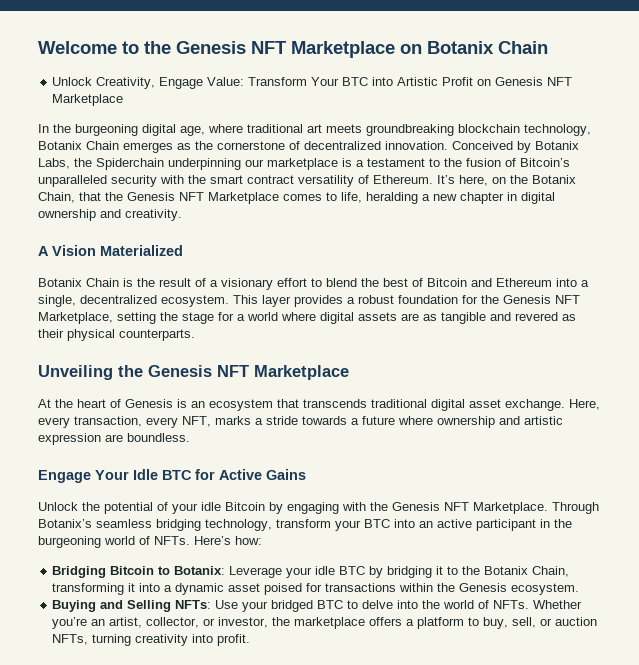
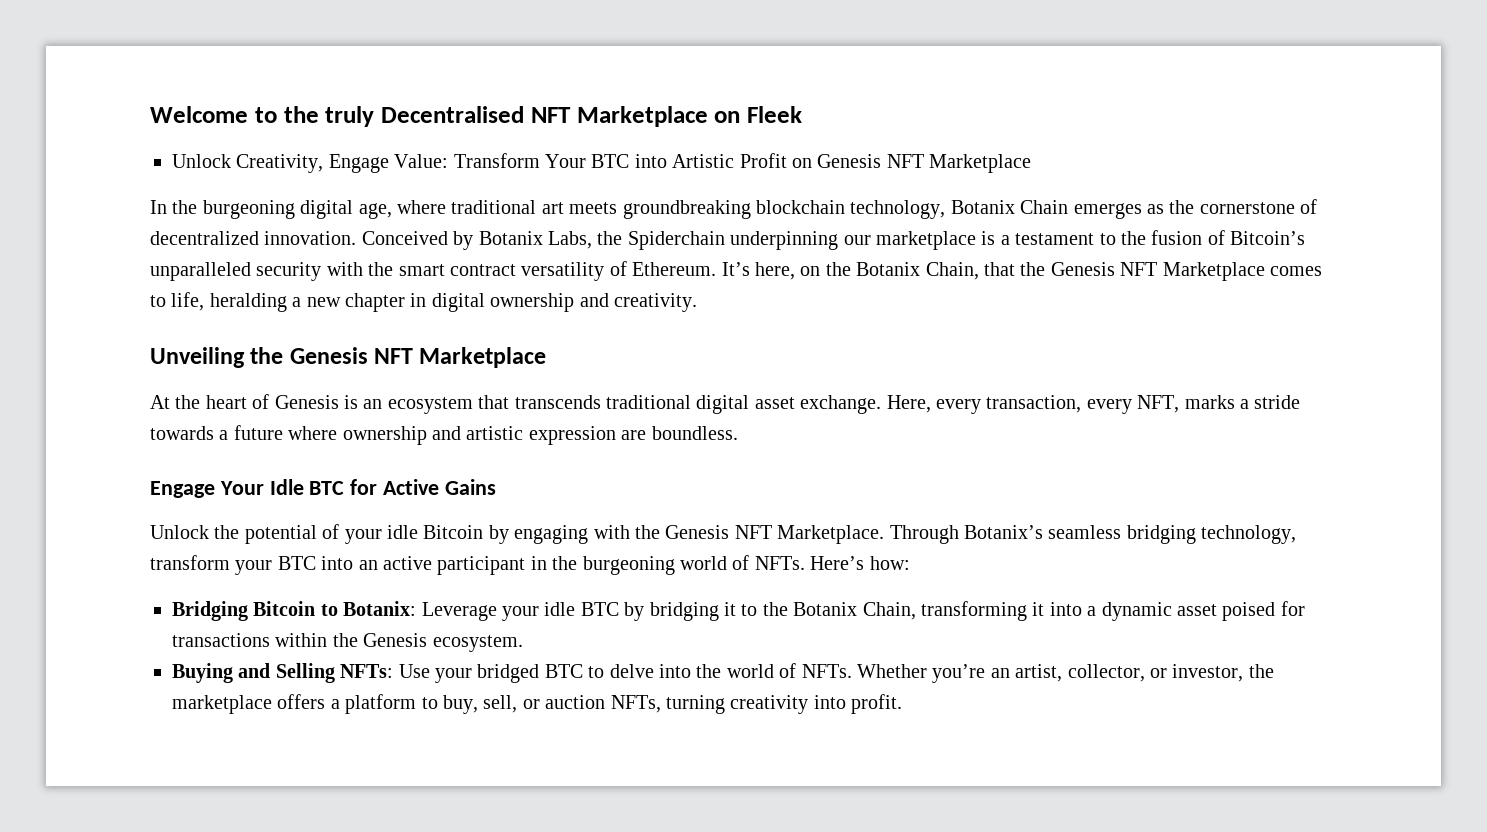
- Welcome to the Genesis NFT Marketplace on Botanix Chain
+ Welcome to the truly Decentralised NFT Marketplace on Fleek
- A Vision Materialized
- Botanix Chain is the result of a visionary effort to blend the best of Bitcoin and Ethereum into a single, decentralized ecosystem. This layer provides a robust foundation for the Genesis NFT Marketplace, setting the stage for a world where digital assets are as tangible and revered as their physical counterparts.

